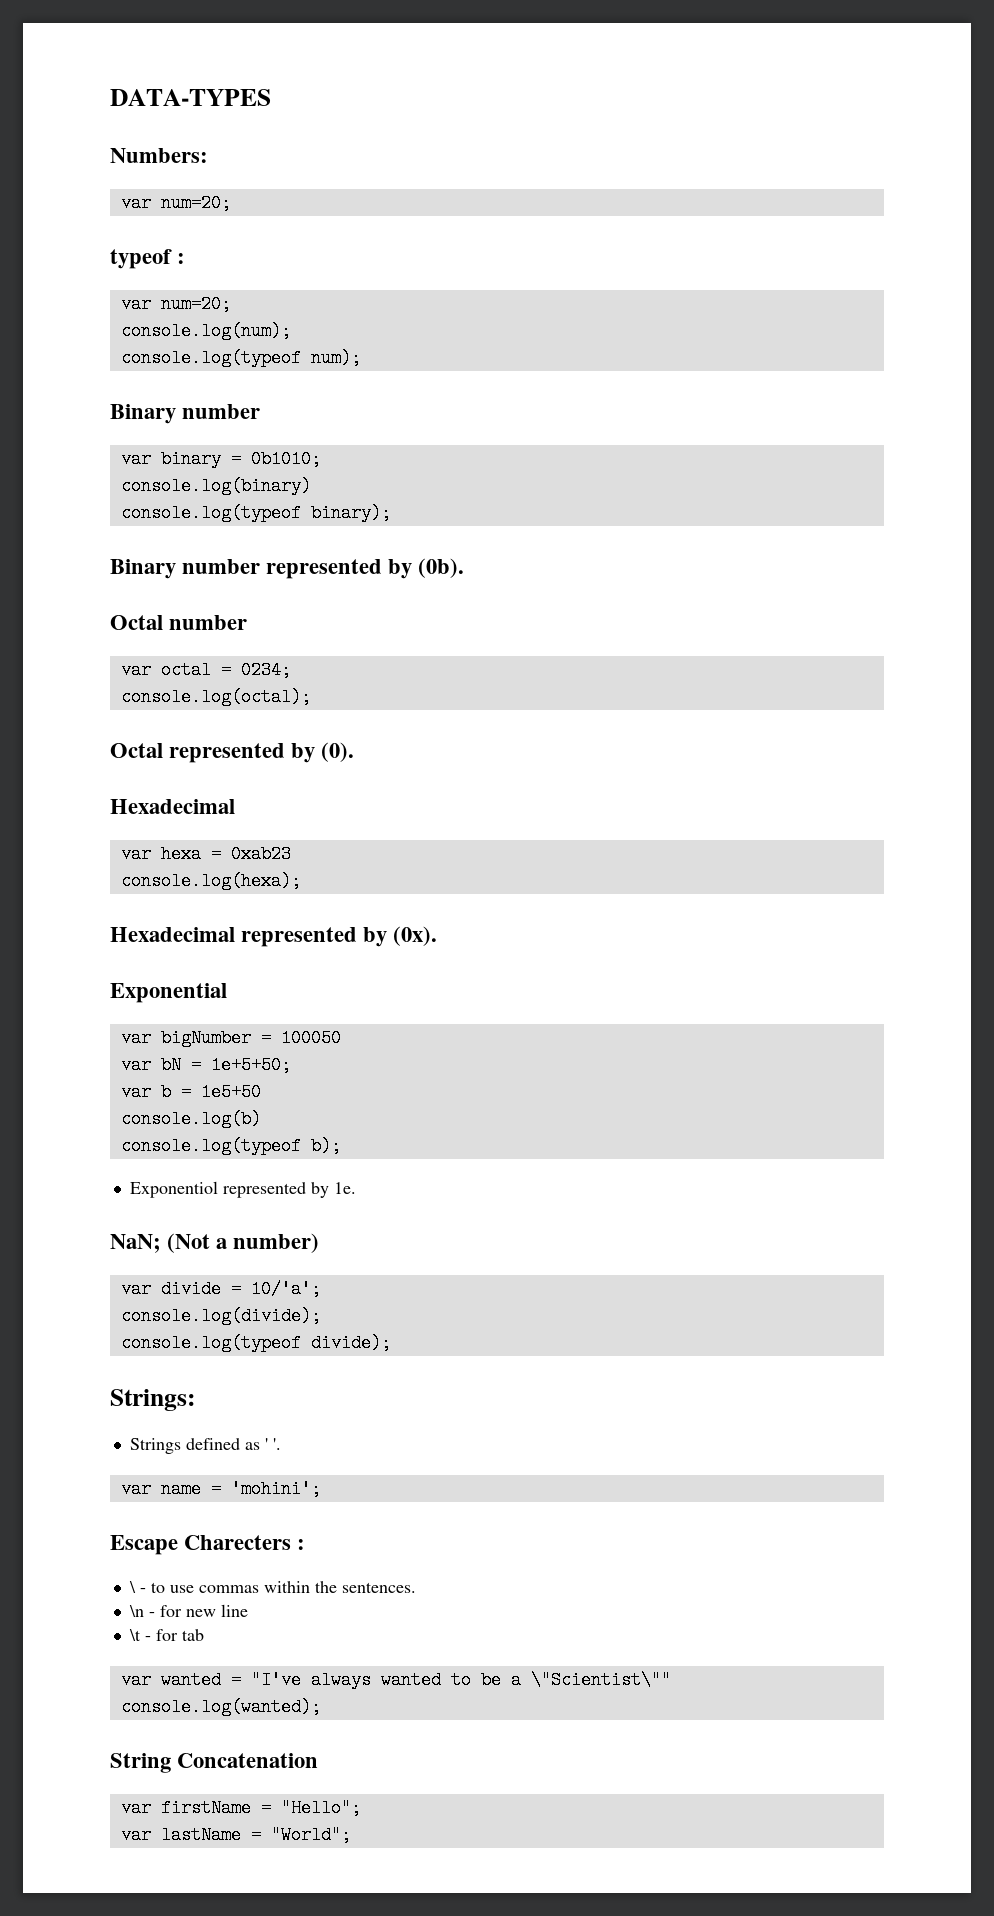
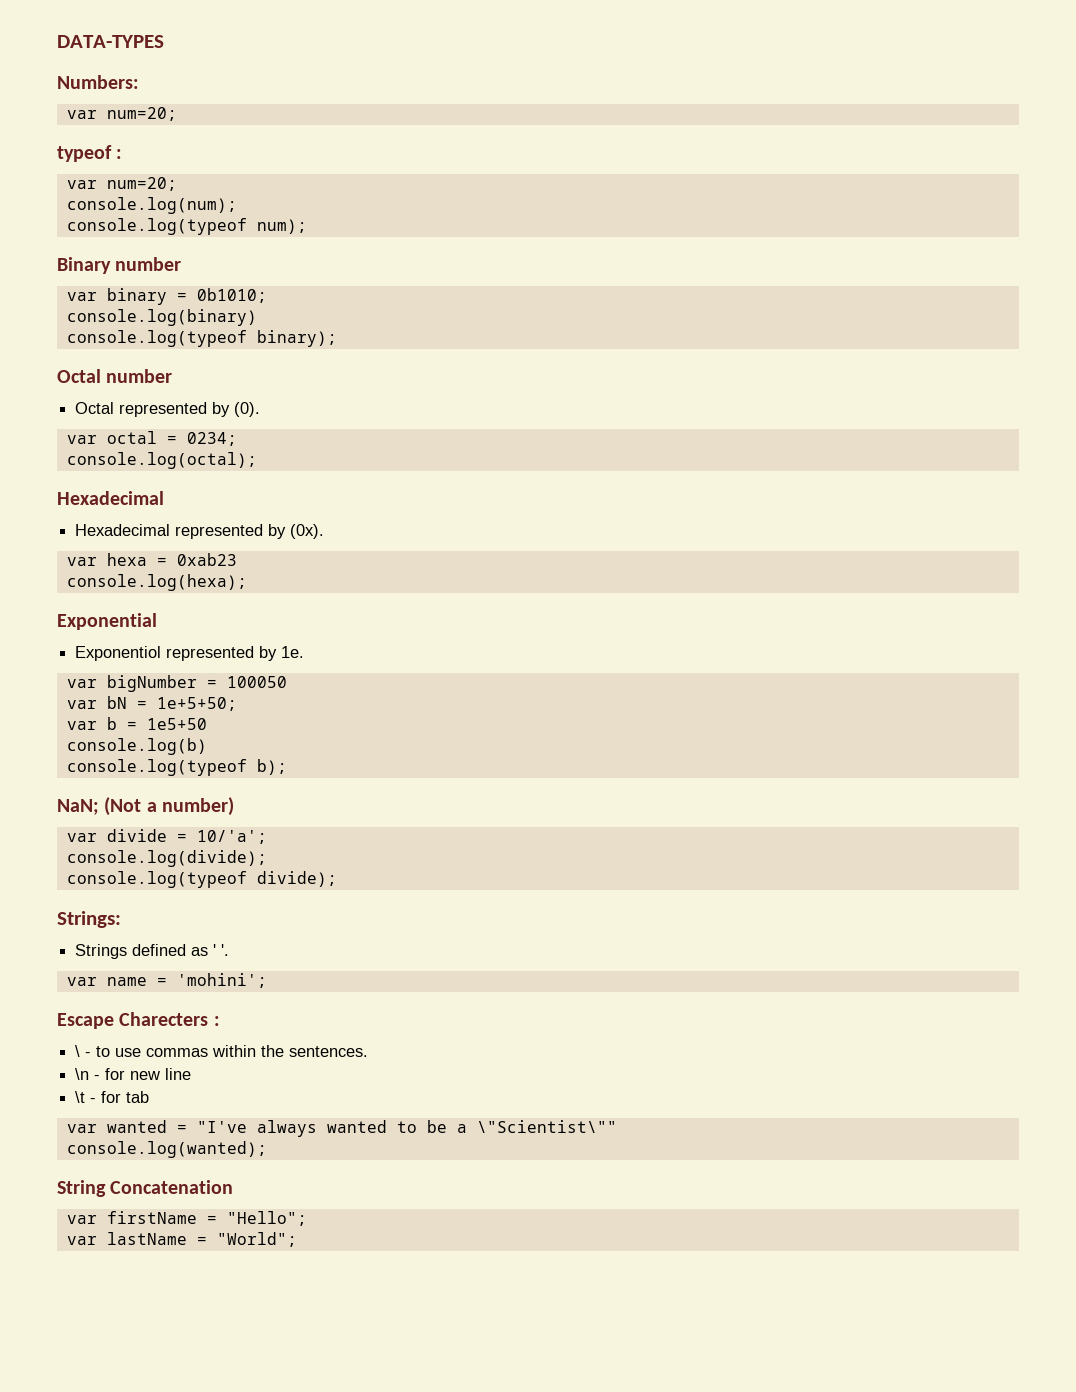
- Binary number represented by (0b).
  Octal number
+ Octal represented by (0).
  console.log(octal);
- Octal represented by (0).
  Hexadecimal
+ Hexadecimal represented by (0x).
- Hexadecimal represented by (0x).
  Exponential
+ Exponentiol represented by 1e.
- Exponentiol represented by 1e.

